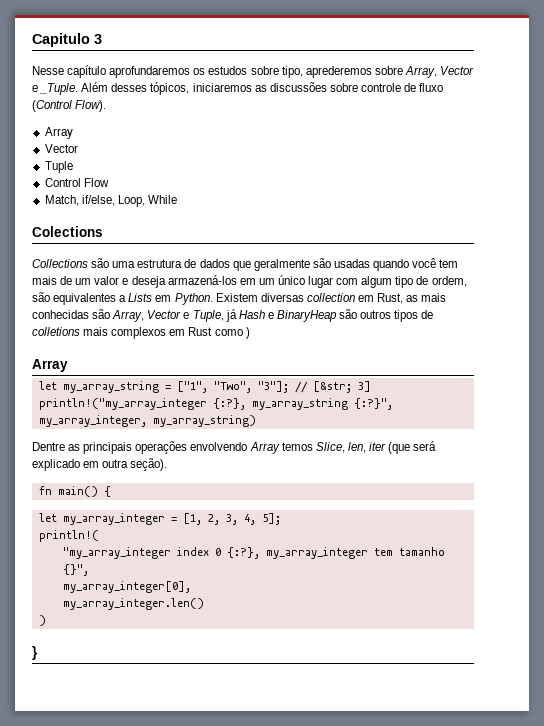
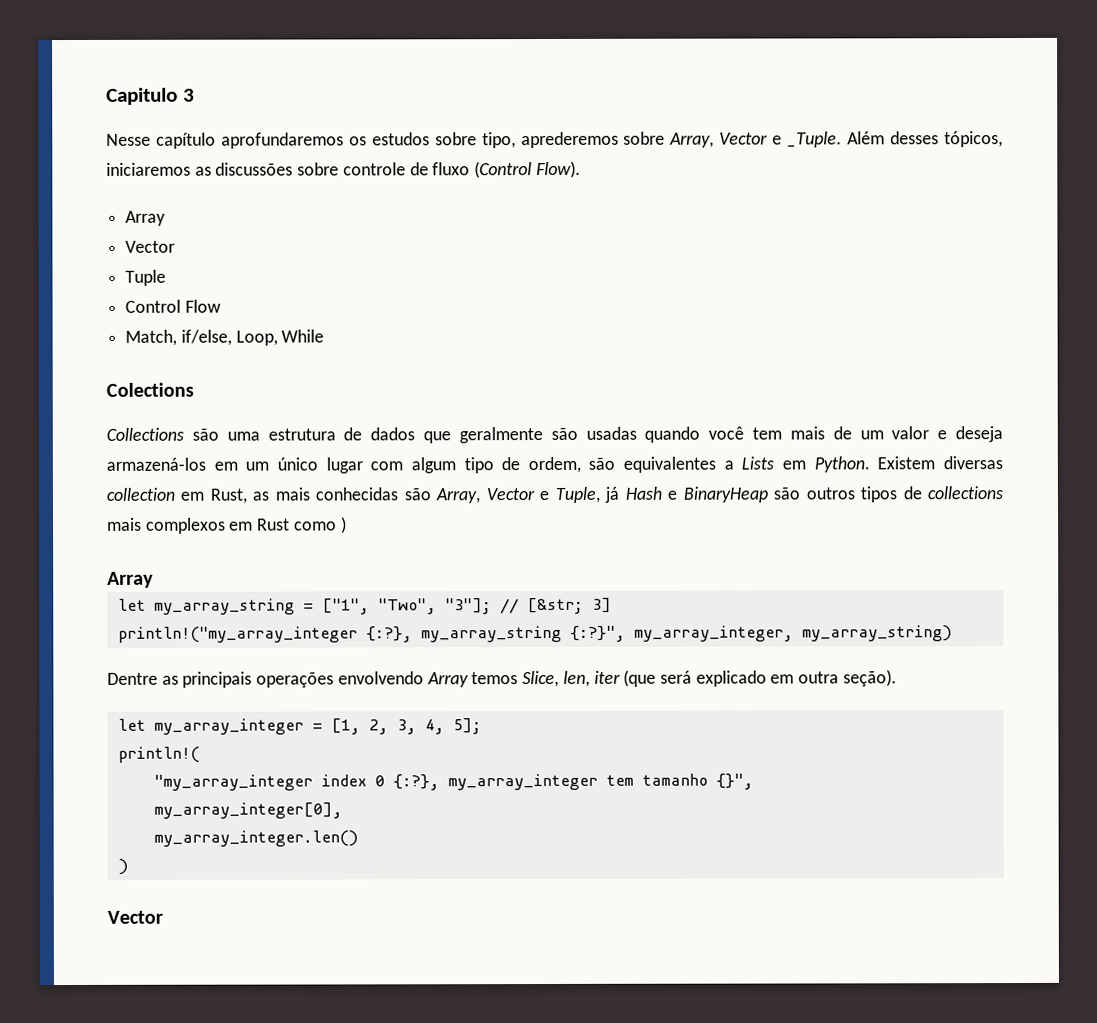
- Existem diversas collection em Rust, as mais conhecidas são Array, Vector e Tuple, já Hash e BinaryHeap são outros tipos de colletions mais complexos em Rust como )
+ Existem diversas collection em Rust, as mais conhecidas são Array, Vector e Tuple, já Hash e BinaryHeap são outros tipos de collections mais complexos em Rust como )
- fn main() {
  my_array_integer.len()
  )
- }
+ Vector

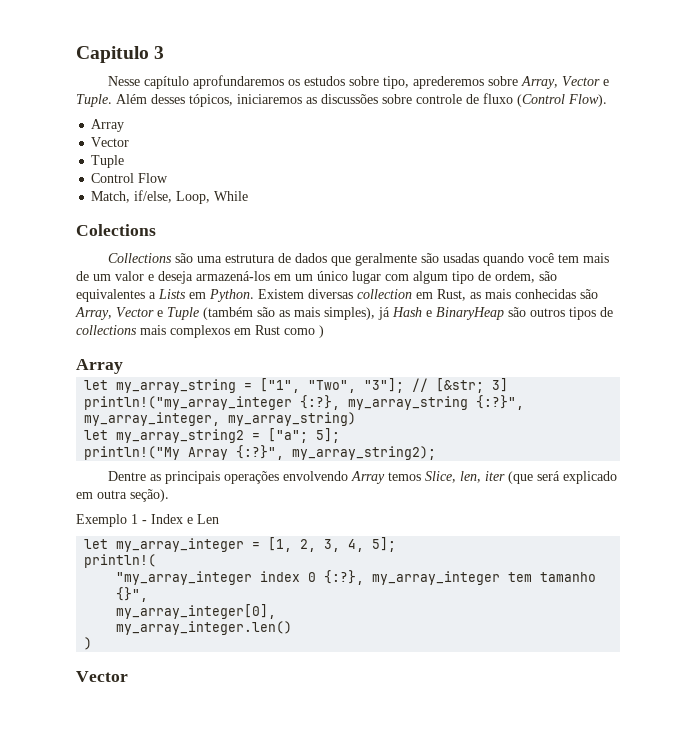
- Nesse capítulo aprofundaremos os estudos sobre tipo, aprederemos sobre Array, Vector e _Tuple.
+ Nesse capítulo aprofundaremos os estudos sobre tipo, aprederemos sobre Array, Vector e Tuple.
- Existem diversas collection em Rust, as mais conhecidas são Array, Vector e Tuple, já Hash e BinaryHeap são outros tipos de collections mais complexos em Rust como )
+ Existem diversas collection em Rust, as mais conhecidas são Array, Vector e Tuple (também são as mais simples), já Hash e BinaryHeap são outros tipos de collections mais complexos em Rust como )
+ let my_array_string2 = ["a"; 5];
+ println!("My Array {:?}", my_array_string2);
+ Exemplo 1 - Index e Len

